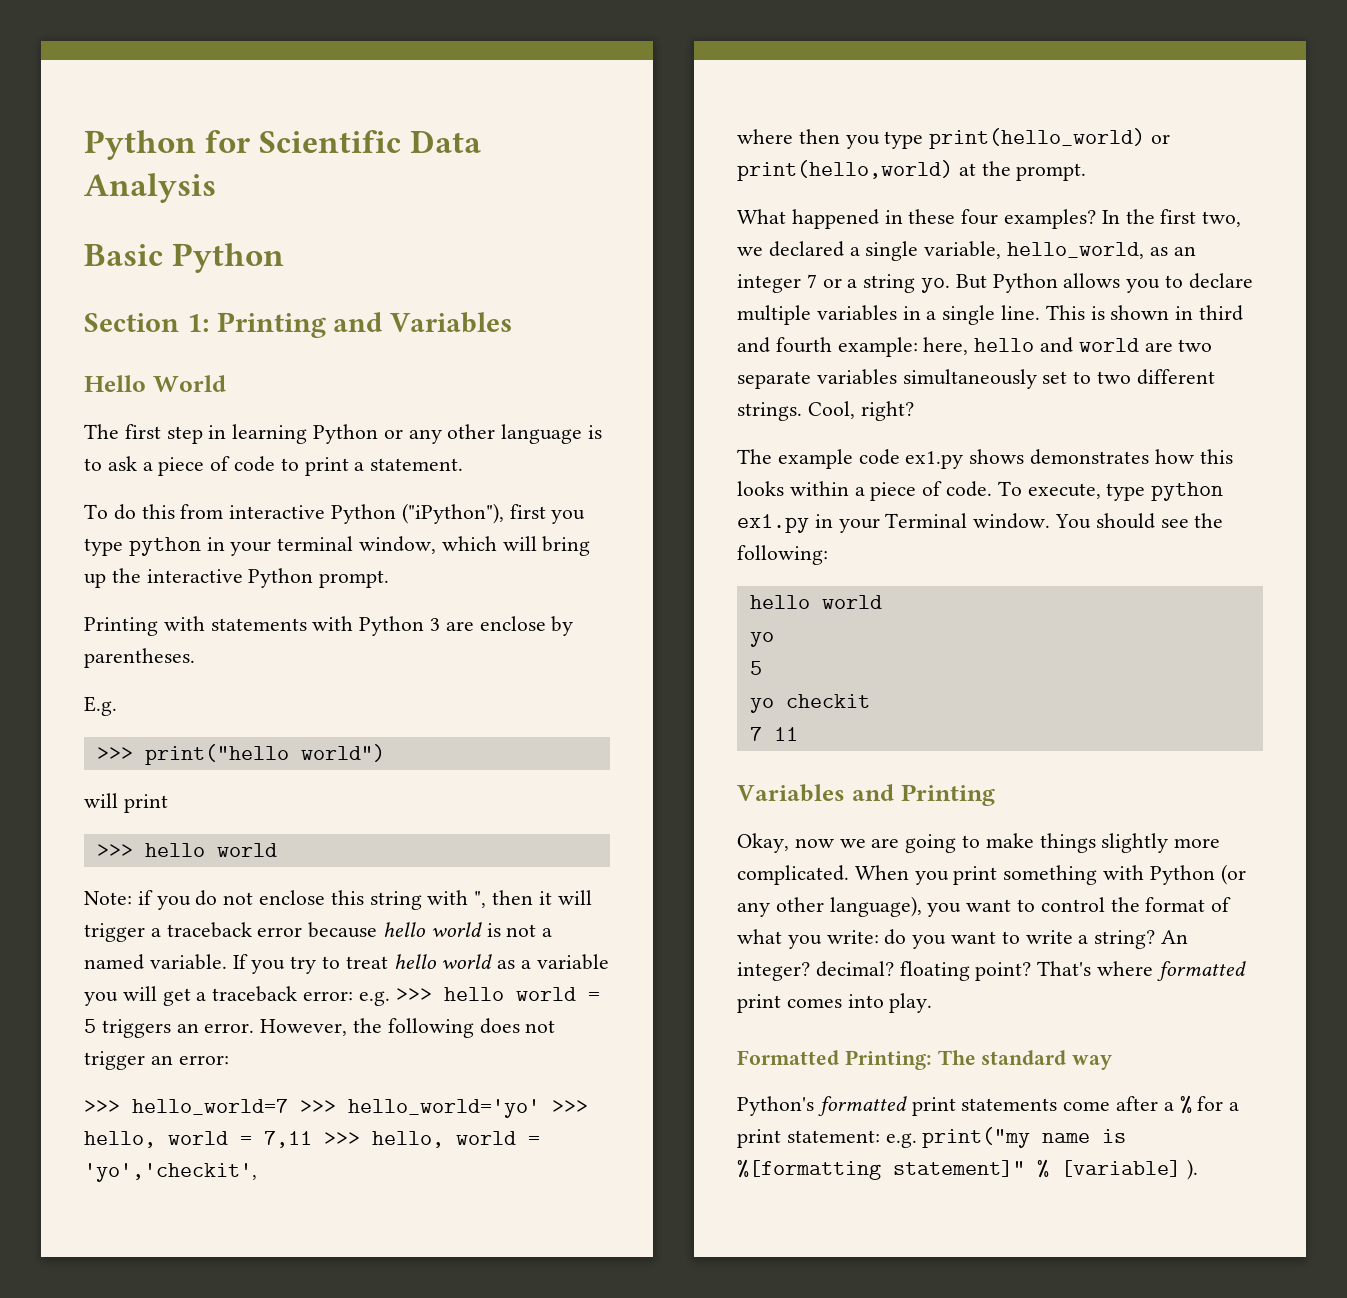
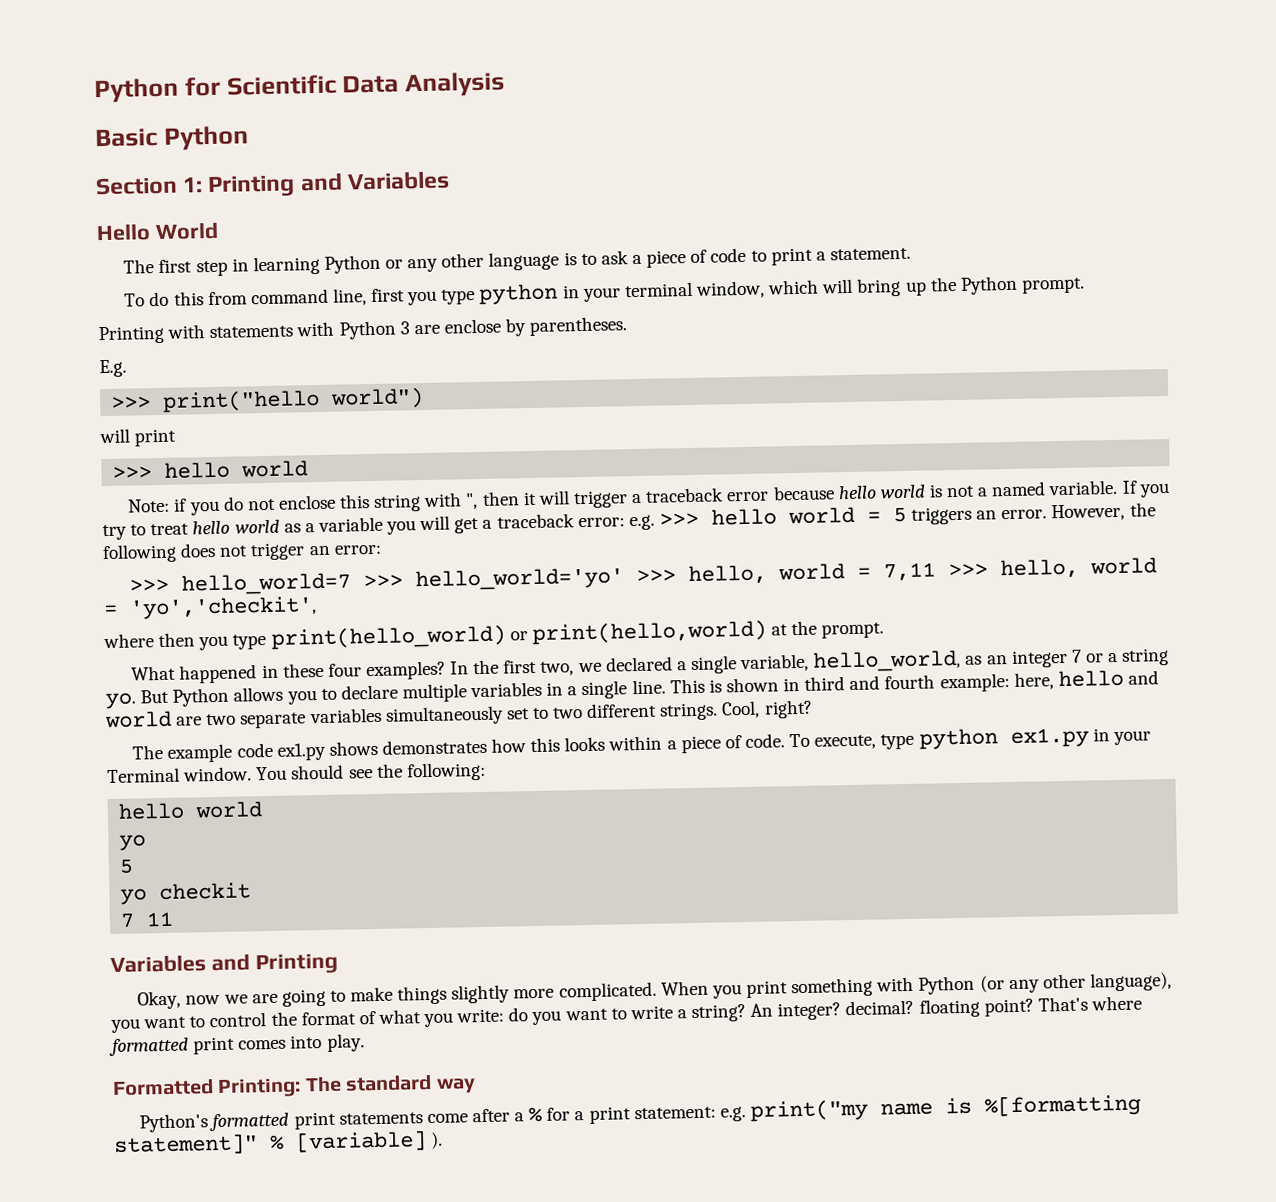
- To do this from interactive Python ("iPython"), first you type python in your terminal window, which will bring up the interactive Python prompt.
+ To do this from command line, first you type python in your terminal window, which will bring up the Python prompt.

